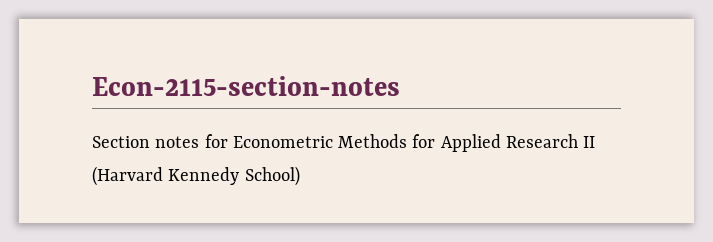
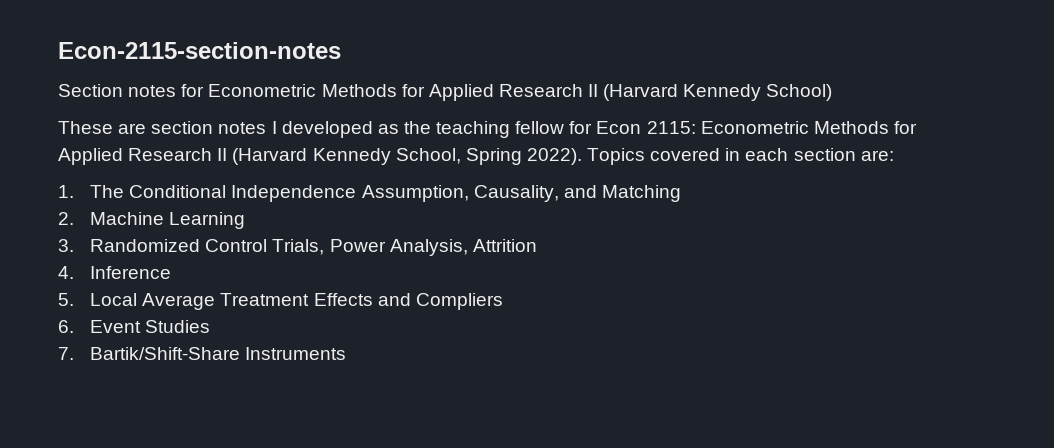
+ These are section notes I developed as the teaching fellow for Econ 2115: Econometric Methods for Applied Research II (Harvard Kennedy School, Spring 2022). Topics covered in each section are:
+ 1. The Conditional Independence Assumption, Causality, and Matching
+ 2. Machine Learning
+ 3. Randomized Control Trials, Power Analysis, Attrition
+ 4. Inference
+ 5. Local Average Treatment Effects and Compliers
+ 6. Event Studies
+ 7. Bartik/Shift-Share Instruments

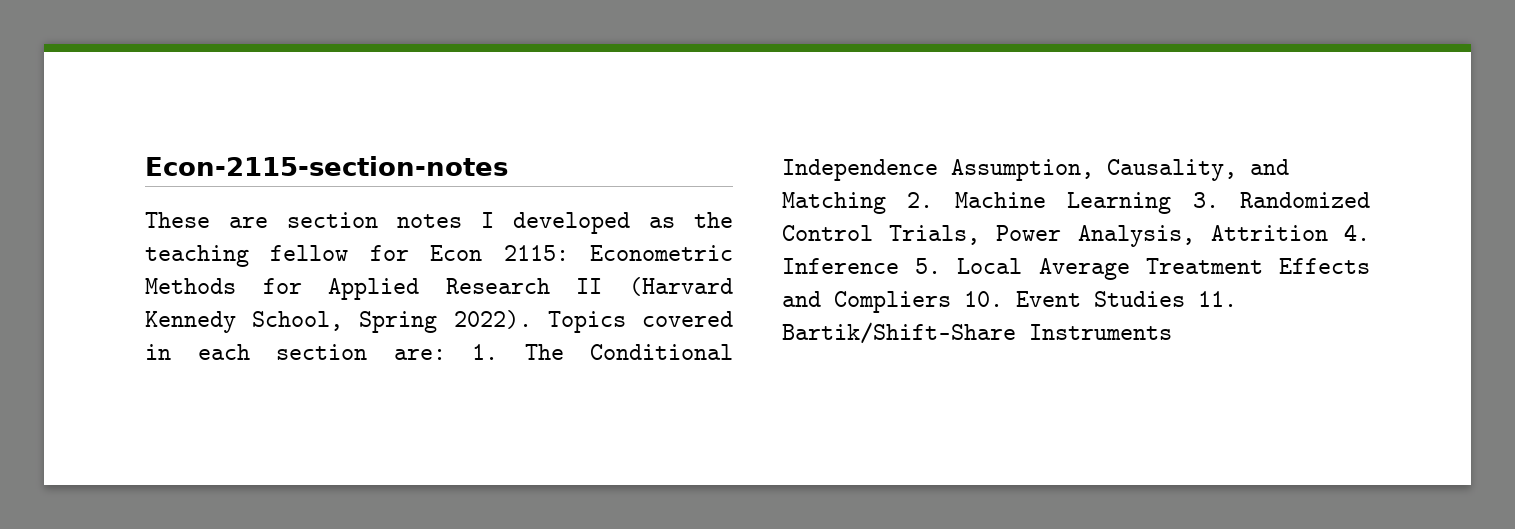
- Section notes for Econometric Methods for Applied Research II (Harvard Kennedy School)
- Topics covered in each section are:
- 1. The Conditional Independence Assumption, Causality, and Matching
- 2. Machine Learning
- 3. Randomized Control Trials, Power Analysis, Attrition
- 4. Inference
- 5. Local Average Treatment Effects and Compliers
- 6. Event Studies
- 7. Bartik/Shift-Share Instruments
+ Topics covered in each section are: 1. The Conditional Independence Assumption, Causality, and Matching 2. Machine Learning 3. Randomized Control Trials, Power Analysis, Attrition 4. Inference 5. Local Average Treatment Effects and Compliers 10. Event Studies 11. Bartik/Shift-Share Instruments

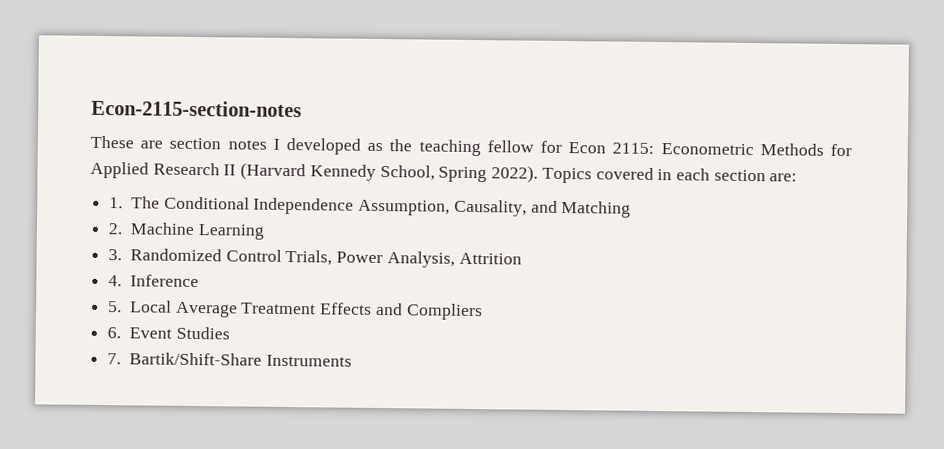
- Topics covered in each section are: 1. The Conditional Independence Assumption, Causality, and Matching 2. Machine Learning 3. Randomized Control Trials, Power Analysis, Attrition 4. Inference 5. Local Average Treatment Effects and Compliers 10. Event Studies 11. Bartik/Shift-Share Instruments
+ Topics covered in each section are:
+ 1. The Conditional Independence Assumption, Causality, and Matching
+ 2. Machine Learning
+ 3. Randomized Control Trials, Power Analysis, Attrition
+ 4. Inference
+ 5. Local Average Treatment Effects and Compliers
+ 6. Event Studies
+ 7. Bartik/Shift-Share Instruments

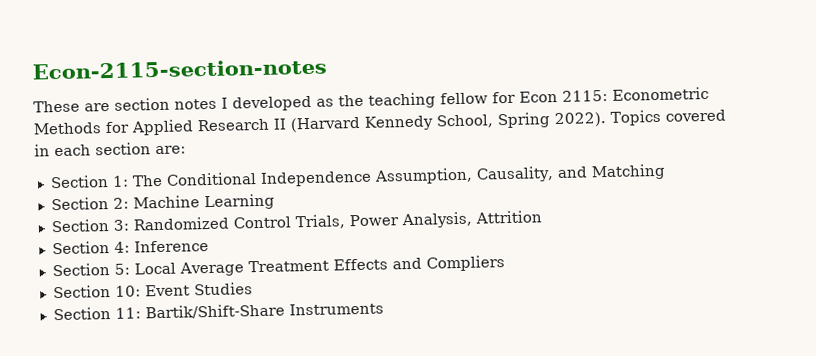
- 1. The Conditional Independence Assumption, Causality, and Matching
+ Section 1: The Conditional Independence Assumption, Causality, and Matching
- 2. Machine Learning
+ Section 2: Machine Learning
- 3. Randomized Control Trials, Power Analysis, Attrition
+ Section 3: Randomized Control Trials, Power Analysis, Attrition
- 4. Inference
+ Section 4: Inference
- 5. Local Average Treatment Effects and Compliers
+ Section 5: Local Average Treatment Effects and Compliers
- 6. Event Studies
+ Section 10: Event Studies
- 7. Bartik/Shift-Share Instruments
+ Section 11: Bartik/Shift-Share Instruments

